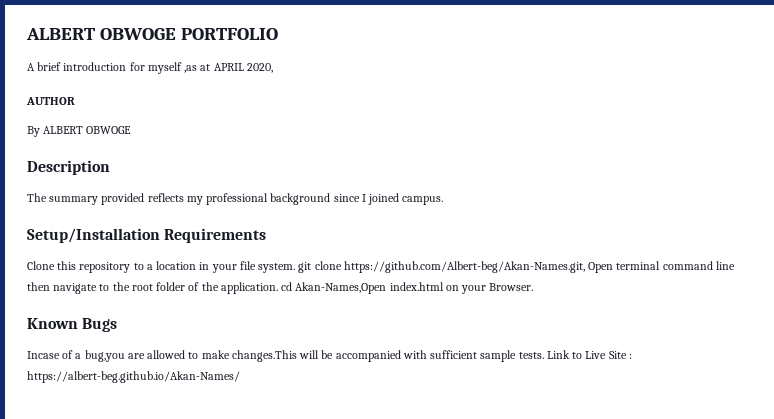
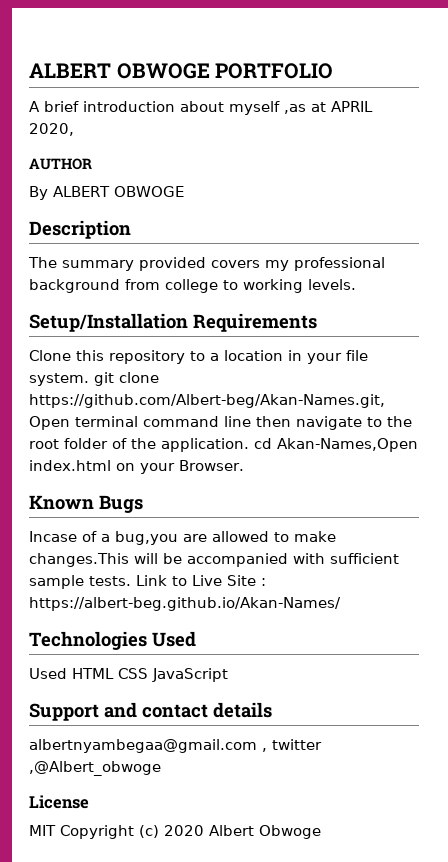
- A brief introduction for myself ,as at APRIL 2020,
+ A brief introduction about myself ,as at APRIL 2020,
- The summary provided reflects my professional background since I joined campus.
+ The summary provided covers my professional background from college to working levels.
+ Technologies Used
+ Used HTML CSS JavaScript
+ Support and contact details
+ albertnyambegaa@gmail.com , twitter ,@Albert_obwoge
+ License
+ MIT Copyright (c) 2020 Albert Obwoge

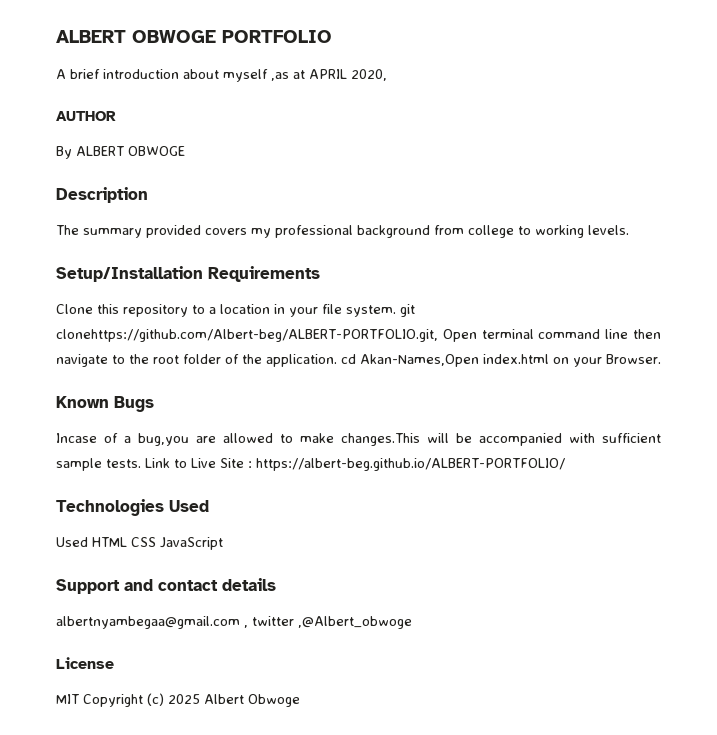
- Clone this repository to a location in your file system. git clone https://github.com/Albert-beg/Akan-Names.git, Open terminal command line then navigate to the root folder of the application. cd Akan-Names,Open index.html on your Browser.
+ Clone this repository to a location in your file system. git clonehttps://github.com/Albert-beg/ALBERT-PORTFOLIO.git, Open terminal command line then navigate to the root folder of the application. cd Akan-Names,Open index.html on your Browser.
- Link to Live Site : https://albert-beg.github.io/Akan-Names/
+ Link to Live Site : https://albert-beg.github.io/ALBERT-PORTFOLIO/
- MIT Copyright (c) 2020 Albert Obwoge
+ MIT Copyright (c) 2025 Albert Obwoge

